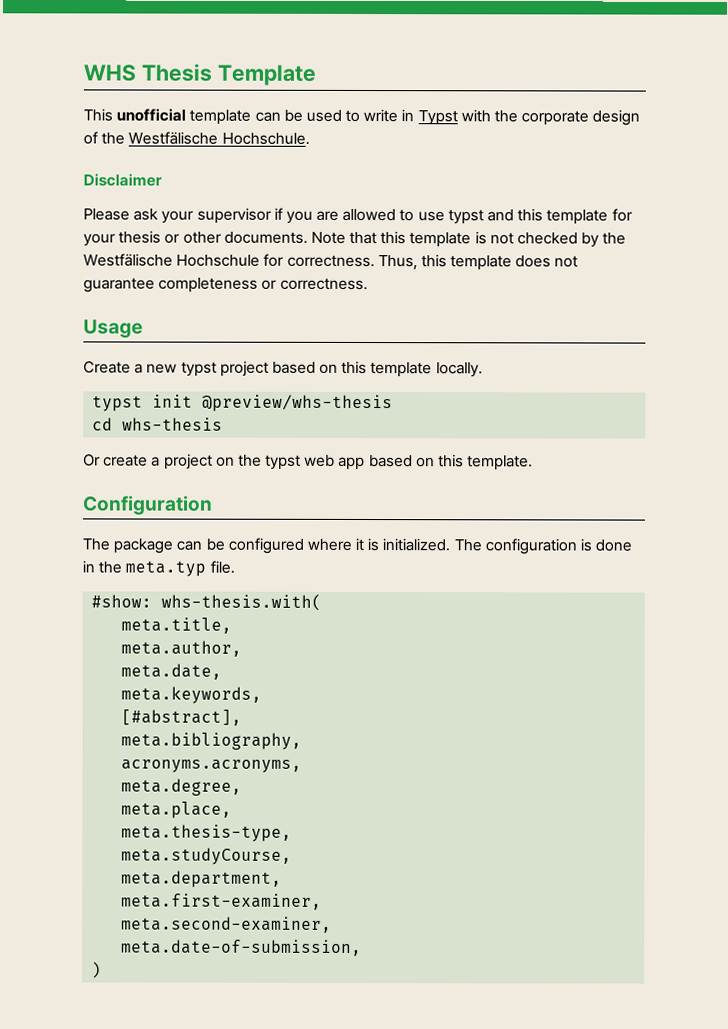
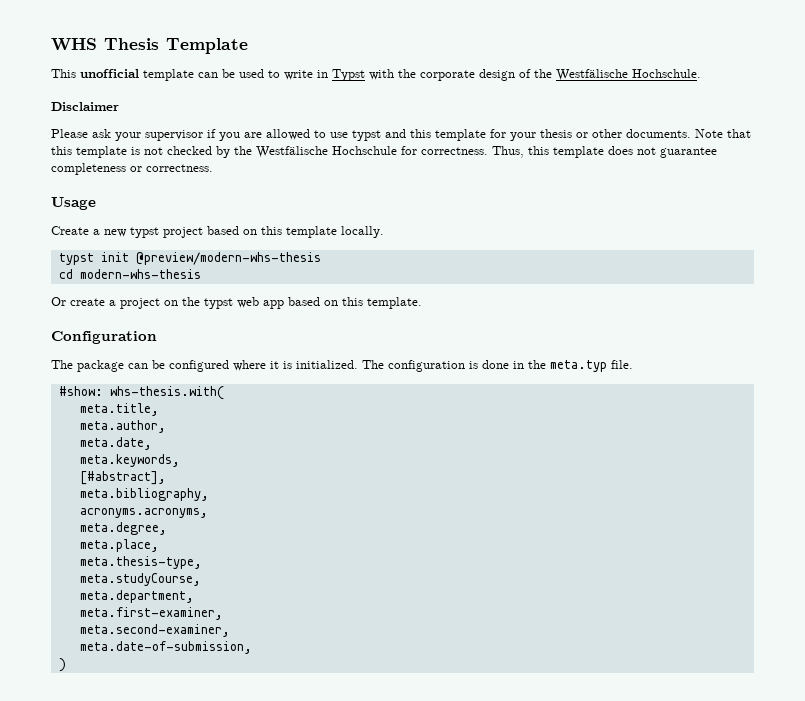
- typst init @preview/whs-thesis
+ typst init @preview/modern-whs-thesis
- cd whs-thesis
+ cd modern-whs-thesis

